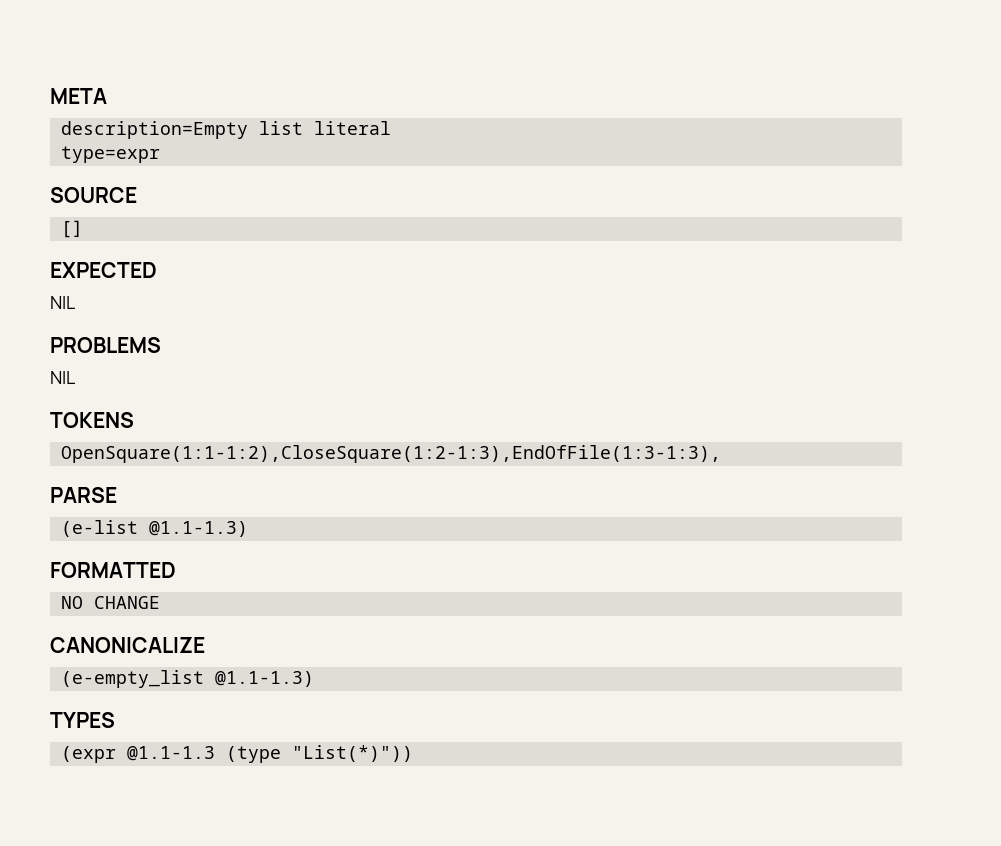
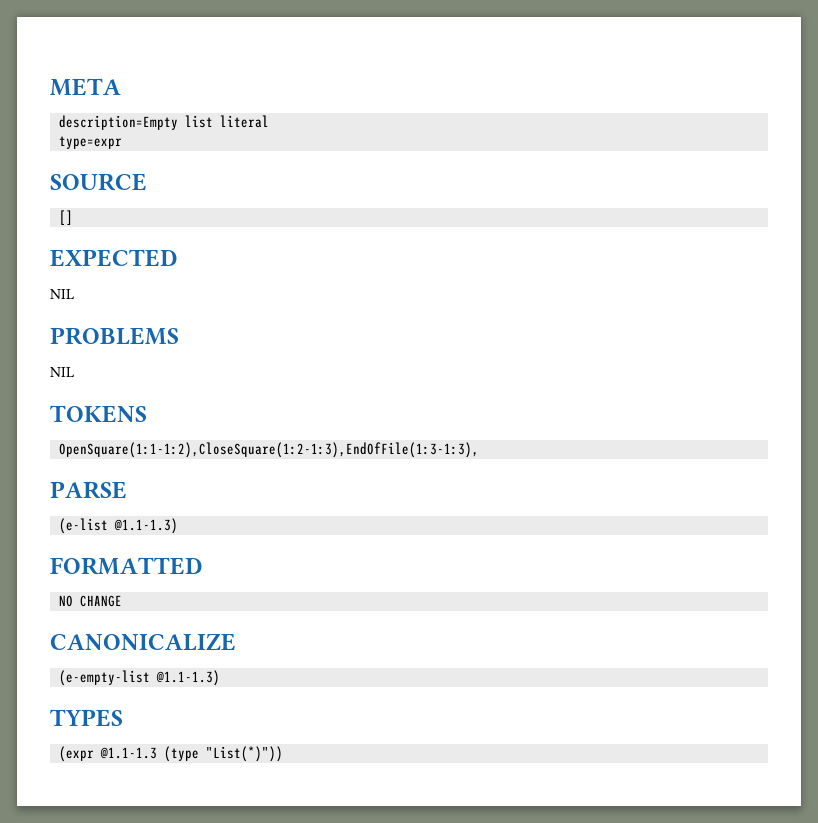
- (e-empty_list @1.1-1.3)
+ (e-empty-list @1.1-1.3)

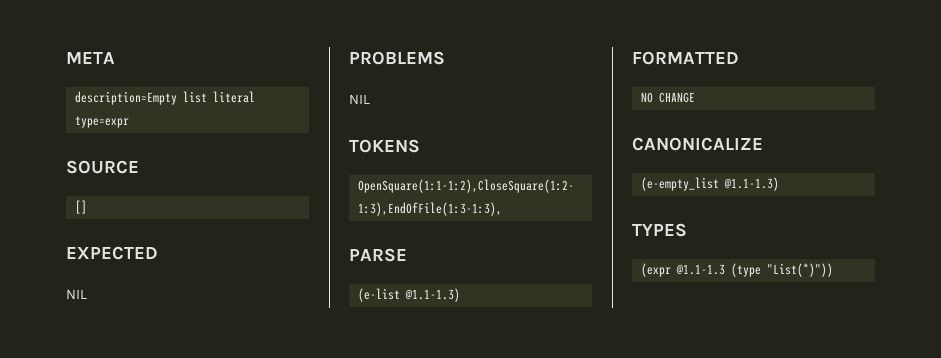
- (e-empty-list @1.1-1.3)
+ (e-empty_list @1.1-1.3)

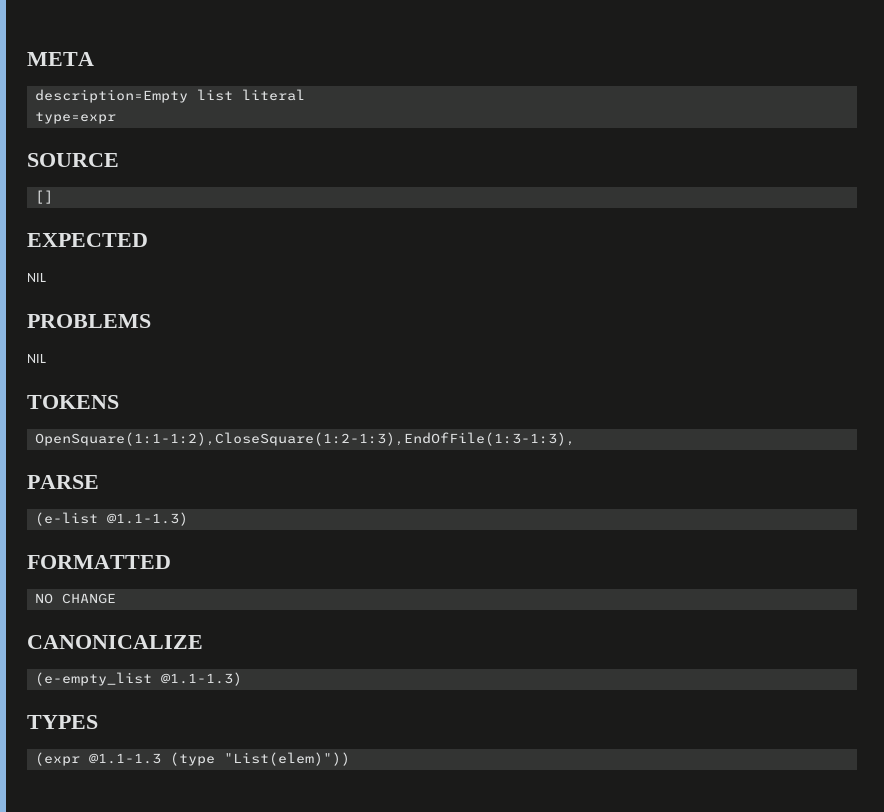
- (expr @1.1-1.3 (type "List(*)"))
+ (expr @1.1-1.3 (type "List(elem)"))

